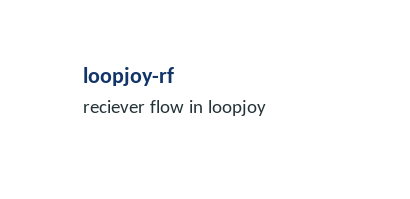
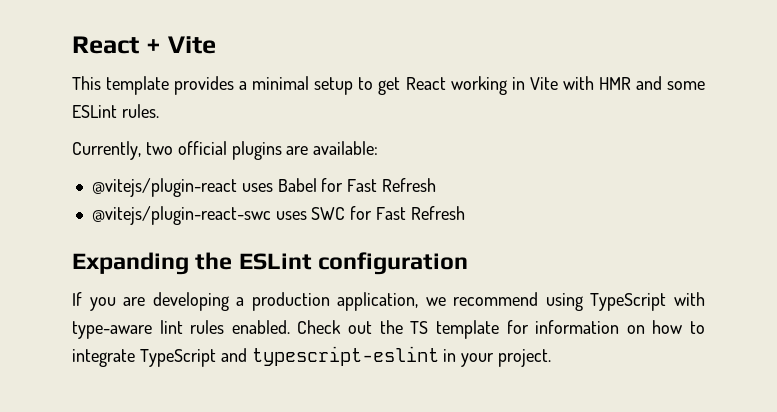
- loopjoy-rf
- reciever flow in loopjoy
+ React + Vite
+ This template provides a minimal setup to get React working in Vite with HMR and some ESLint rules.
+ Currently, two official plugins are available:
+ @vitejs/plugin-react uses Babel for Fast Refresh
+ @vitejs/plugin-react-swc uses SWC for Fast Refresh
+ Expanding the ESLint configuration
+ If you are developing a production application, we recommend using TypeScript with type-aware lint rules enabled. Check out the TS template for information on how to integrate TypeScript and typescript-eslint in your project.

